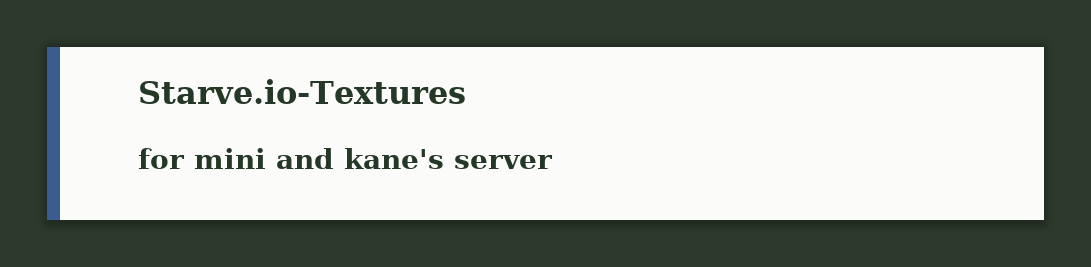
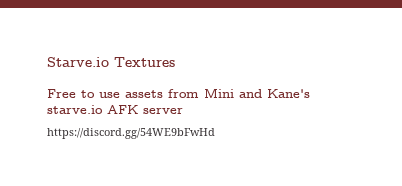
- Starve.io-Textures
- for mini and kane's server
+ Starve.io Textures
+ Free to use assets from Mini and Kane's starve.io AFK server
+ https://discord.gg/54WE9bFwHd

